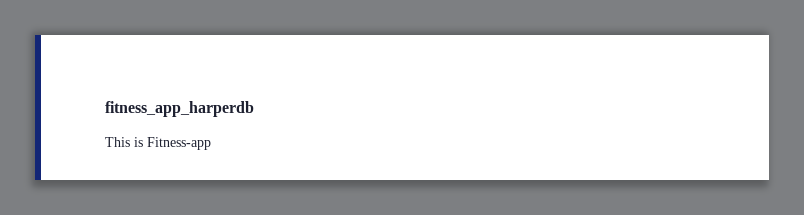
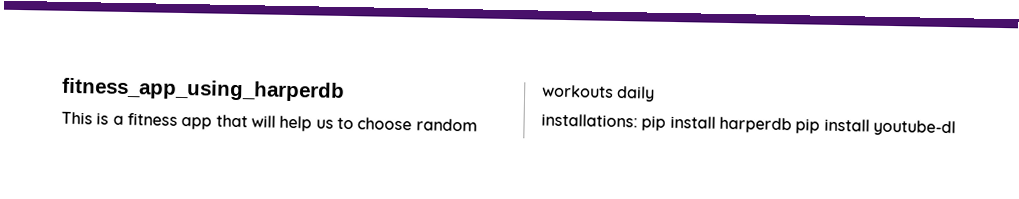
- fitness_app_harperdb
+ fitness_app_using_harperdb
- This is Fitness-app
+ This is a fitness app that will help us to choose random workouts daily
+ installations: pip install harperdb pip install youtube-dl

